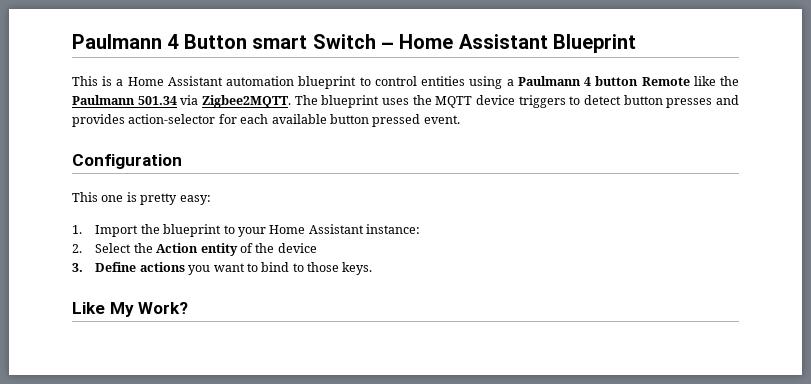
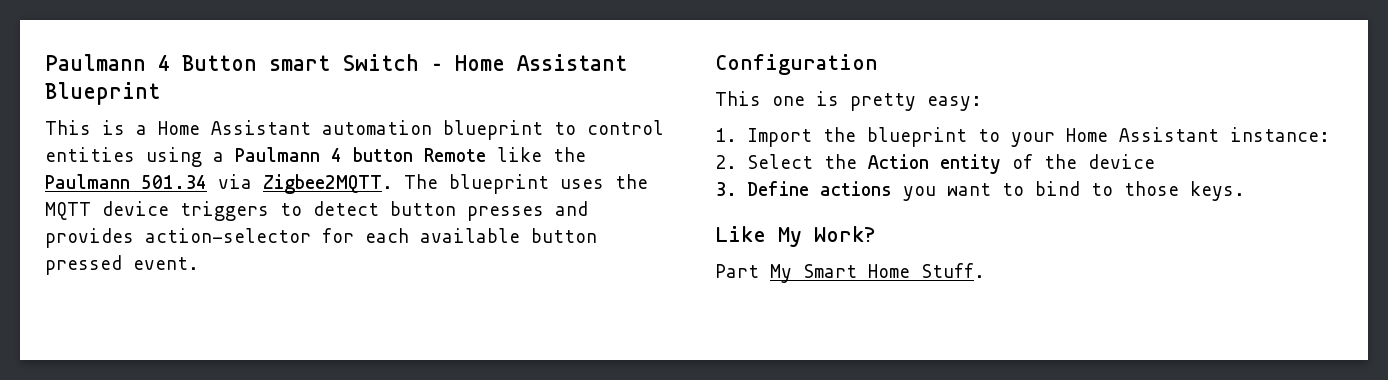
+ Part My Smart Home Stuff.

